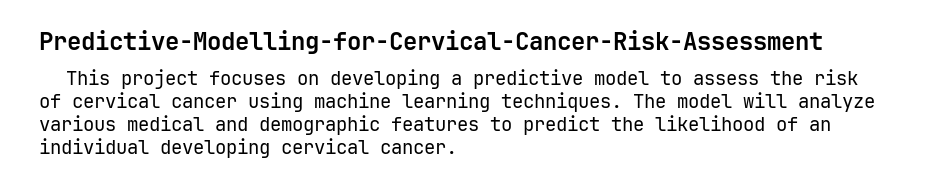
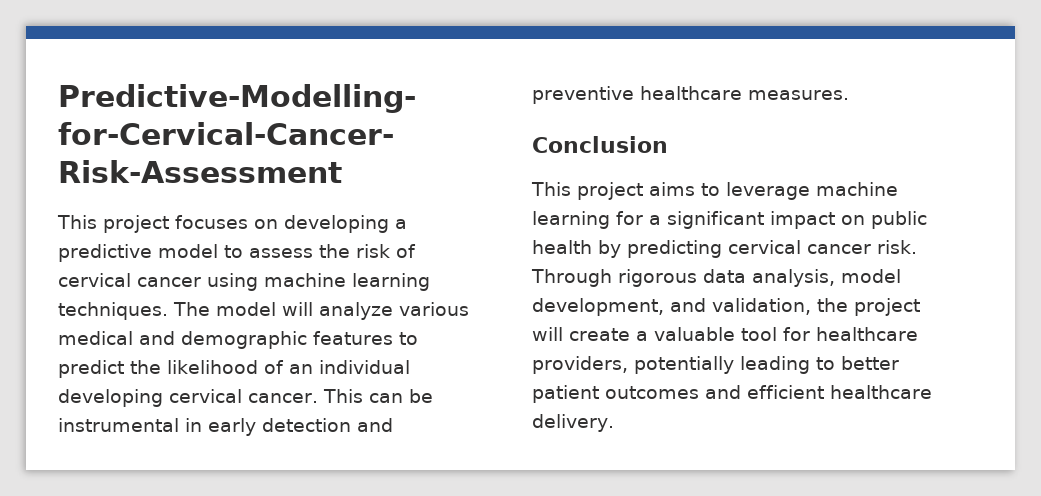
+ This can be instrumental in early detection and preventive healthcare measures.
+ Conclusion
+ This project aims to leverage machine learning for a significant impact on public health by predicting cervical cancer risk. Through rigorous data analysis, model development, and validation, the project will create a valuable tool for healthcare providers, potentially leading to better patient outcomes and efficient healthcare delivery.

